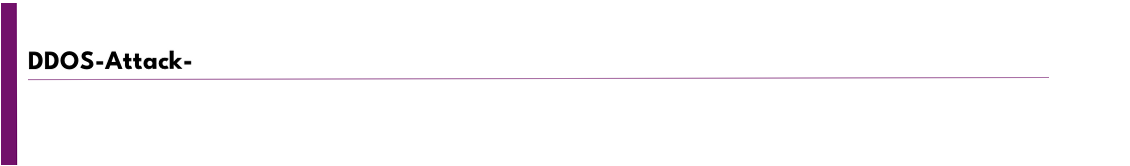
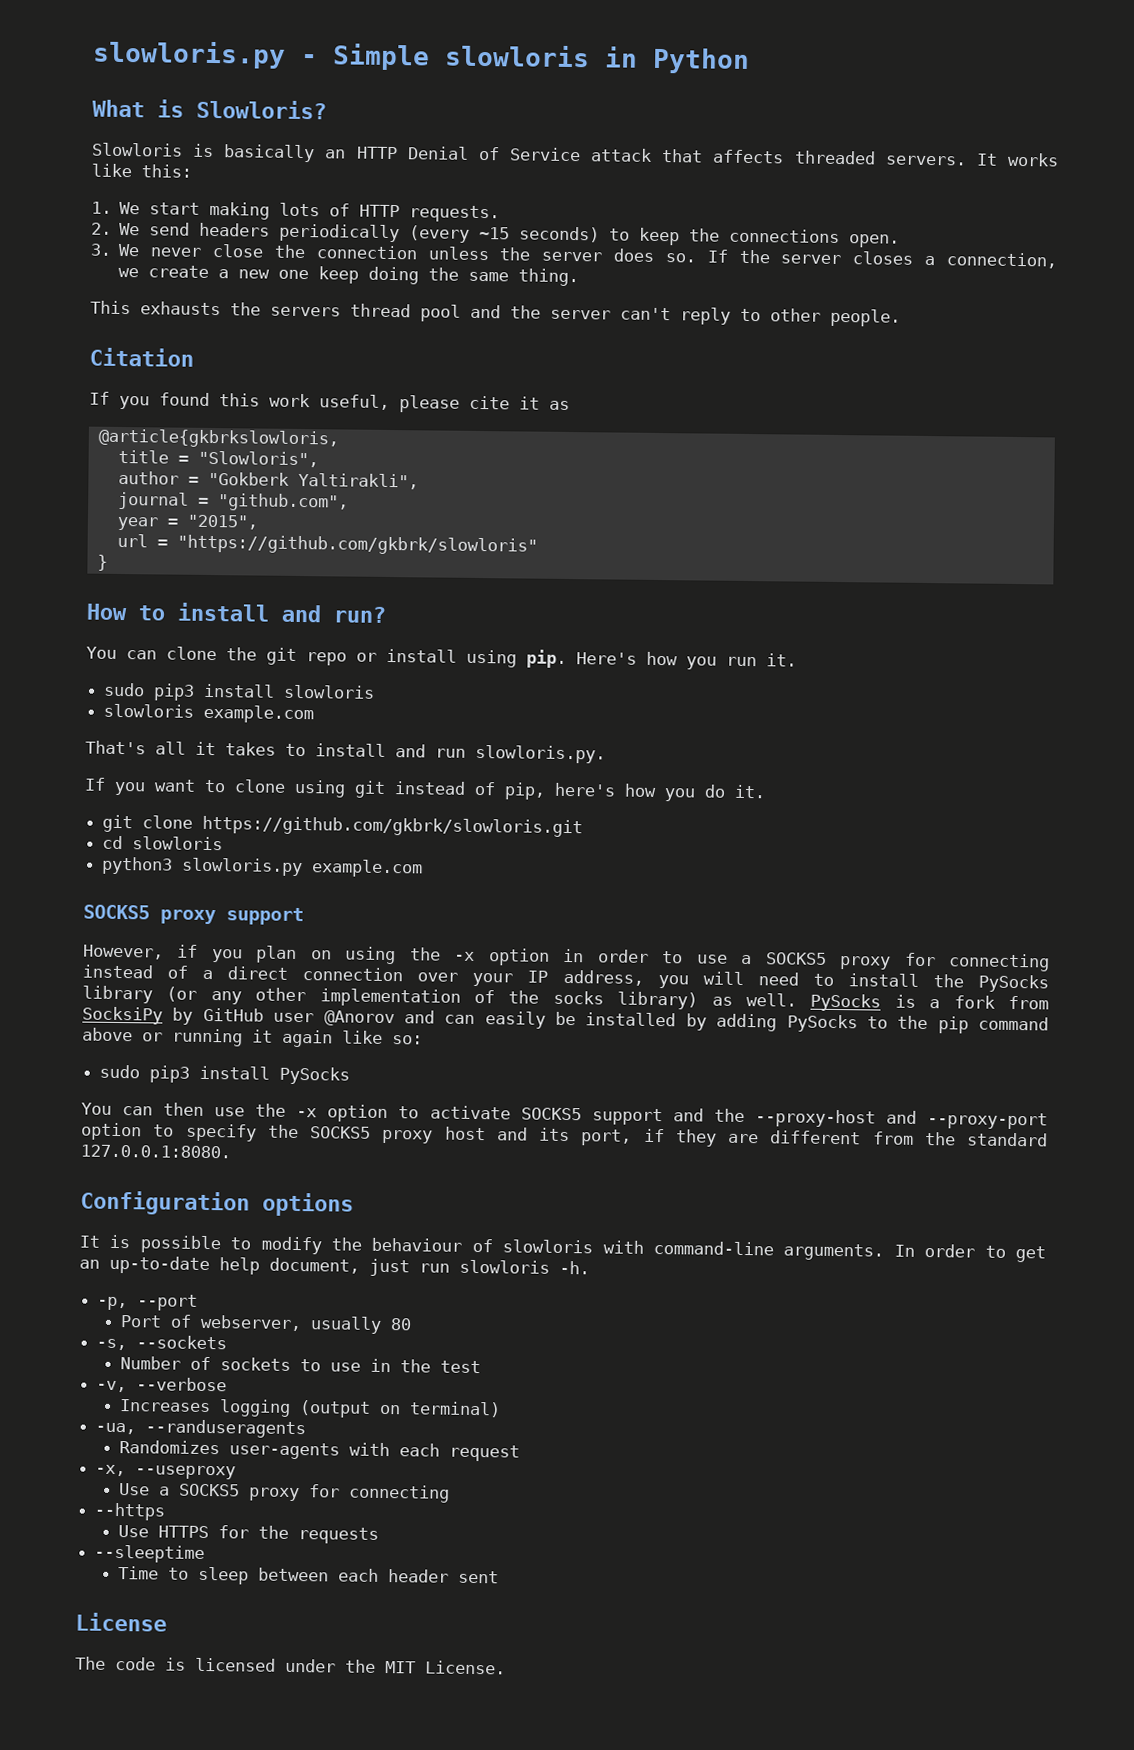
- DDOS-Attack-
+ slowloris.py - Simple slowloris in Python
+ What is Slowloris?
+ Slowloris is basically an HTTP Denial of Service attack that affects threaded servers. It works like this:
+ 1. We start making lots of HTTP requests.
+ 2. We send headers periodically (every ~15 seconds) to keep the connections open.
+ 3. We never close the connection unless the server does so. If the server closes a connection, we create a new one keep doing the same thing.
+ This exhausts the servers thread pool and the server can't reply to other people.
+ Citation
+ If you found this work useful, please cite it as
+ @article{gkbrkslowloris,
+ title = "Slowloris",
+ author = "Gokberk Yaltirakli",
+ journal = "github.com",
+ year = "2015",
+ url = "https://github.com/gkbrk/slowloris"
+ }
+ How to install and run?
+ You can clone the git repo or install using pip. Here's how you run it.
+ sudo pip3 install slowloris
+ slowloris example.com
+ That's all it takes to install and run slowloris.py.
+ If you want to clone using git instead of pip, here's how you do it.
+ git clone https://github.com/gkbrk/slowloris.git
+ cd slowloris
+ python3 slowloris.py example.com
+ SOCKS5 proxy support
+ However, if you plan on using the -x option in order to use a SOCKS5 proxy for connecting instead of a direct connection over your IP address, you will need to install the PySocks library (or any other implementation of the socks library) as well. PySocks is a fork from SocksiPy by GitHub user @Anorov and can easily be installed by adding PySocks to the pip command above or running it again like so:
+ sudo pip3 install PySocks
+ You can then use the -x option to activate SOCKS5 support and the --proxy-host and --proxy-port option to specify the SOCKS5 proxy host and its port, if they are different from the standard 127.0.0.1:8080.
+ Configuration options
+ It is possible to modify the behaviour of slowloris with command-line arguments. In order to get an up-to-date help document, just run slowloris -h.
+ -p, --port
+ Port of webserver, usually 80
+ -s, --sockets
+ Number of sockets to use in the test
+ -v, --verbose
+ Increases logging (output on terminal)
+ -ua, --randuseragents
+ Randomizes user-agents with each request
+ -x, --useproxy
+ Use a SOCKS5 proxy for connecting
+ --https
+ Use HTTPS for the requests
+ --sleeptime
+ Time to sleep between each header sent
+ License
+ The code is licensed under the MIT License.

